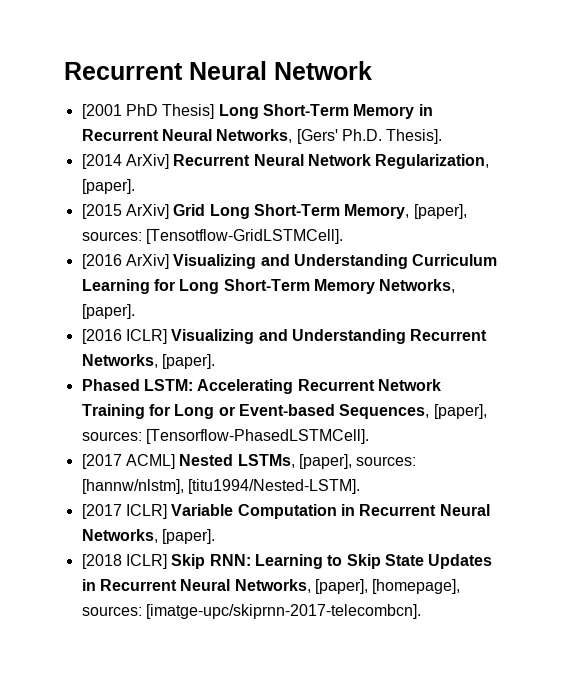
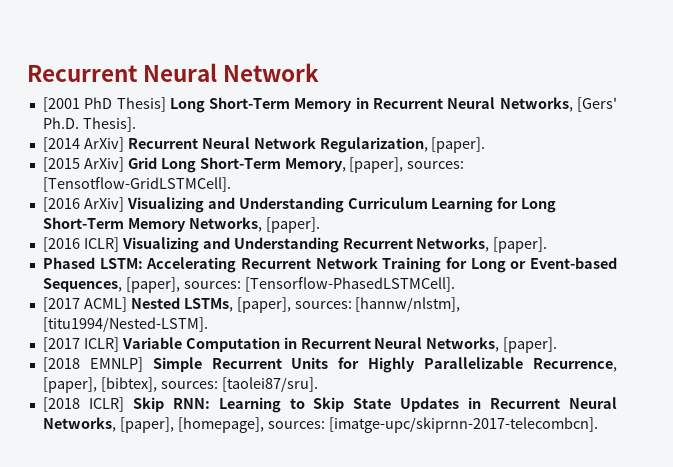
+ [2018 EMNLP] Simple Recurrent Units for Highly Parallelizable Recurrence, [paper], [bibtex], sources: [taolei87/sru].

